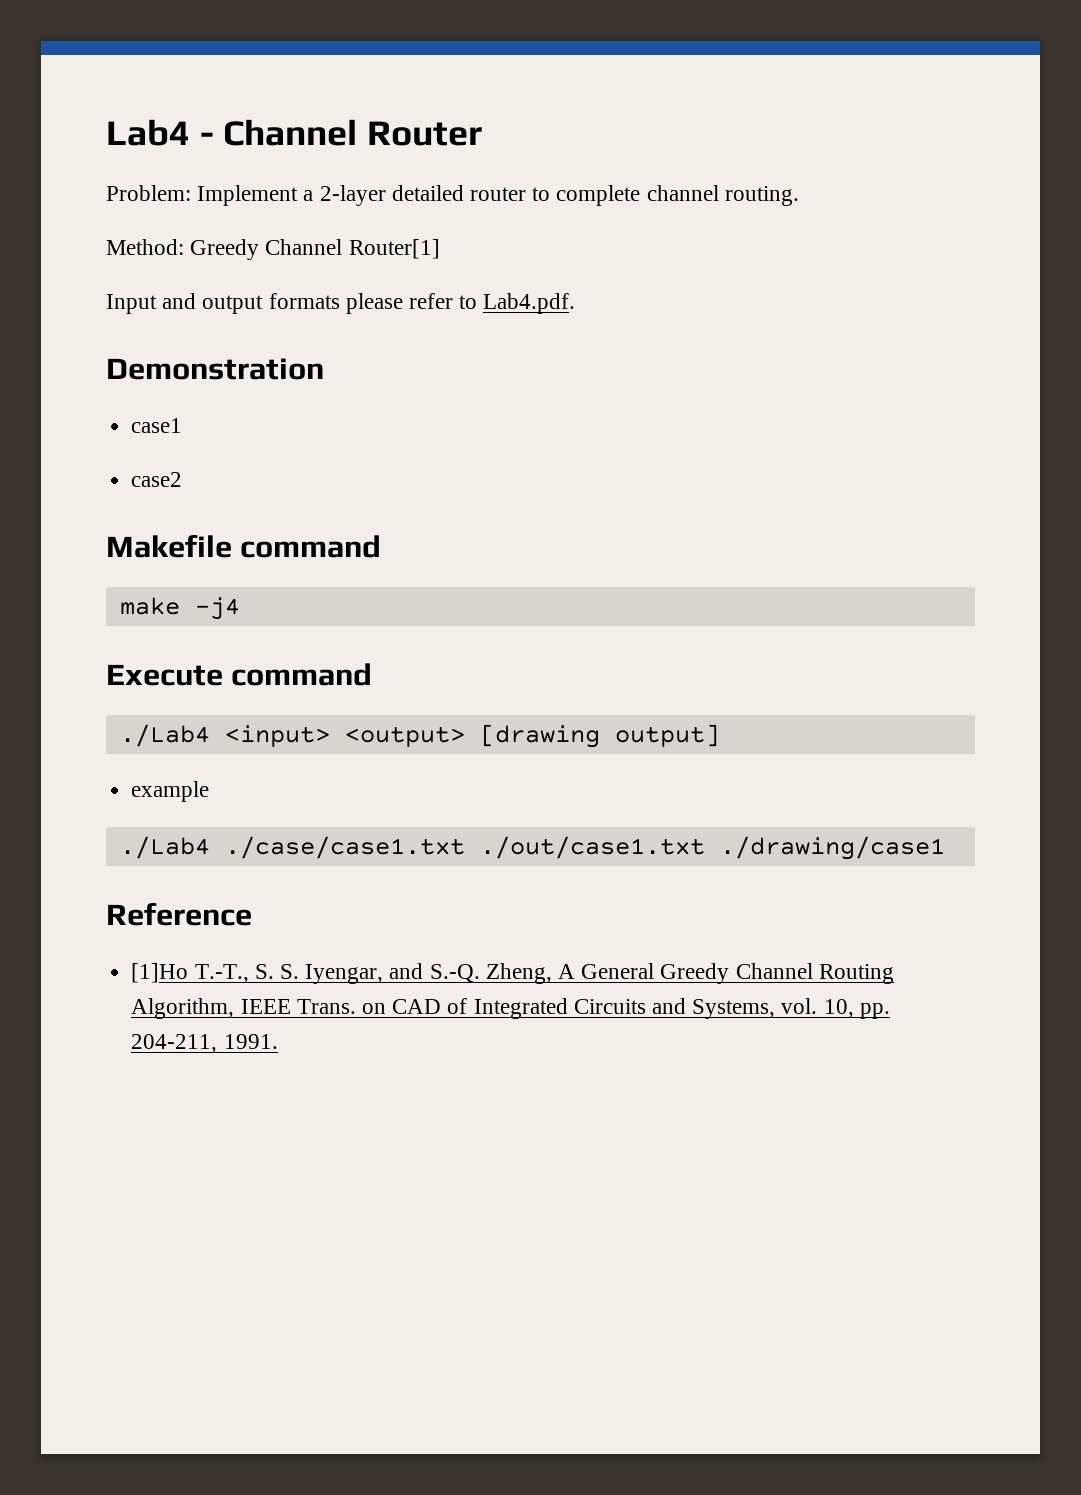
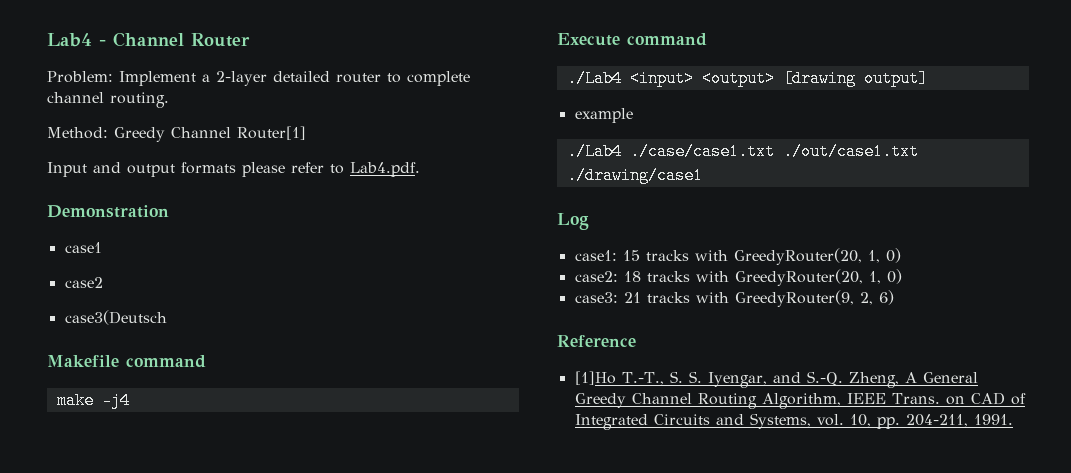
+ case3(Deutsch
+ Log
+ case1: 15 tracks with GreedyRouter(20, 1, 0)
+ case2: 18 tracks with GreedyRouter(20, 1, 0)
+ case3: 21 tracks with GreedyRouter(9, 2, 6)

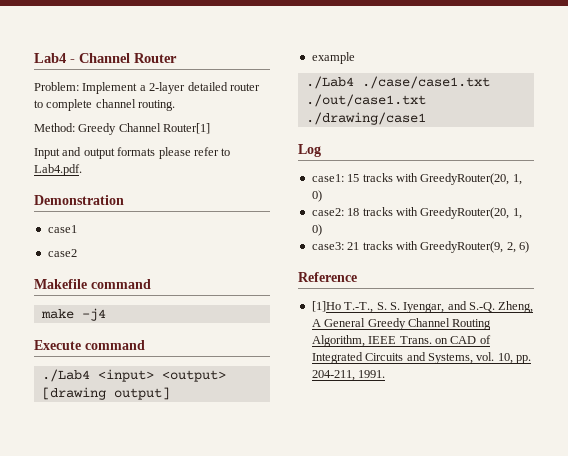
- case3(Deutsch

